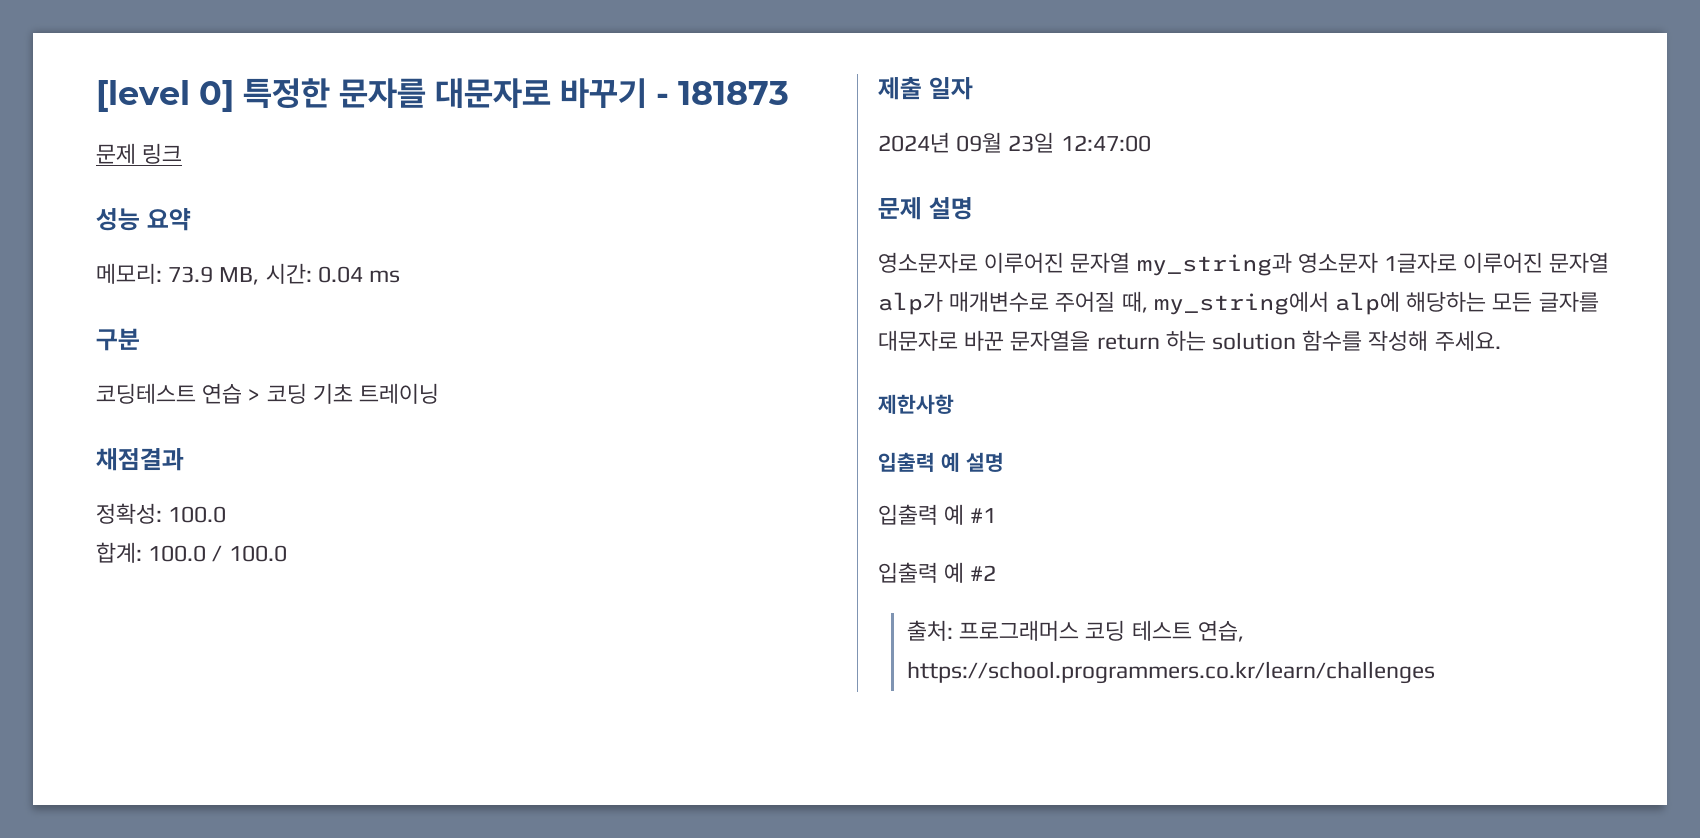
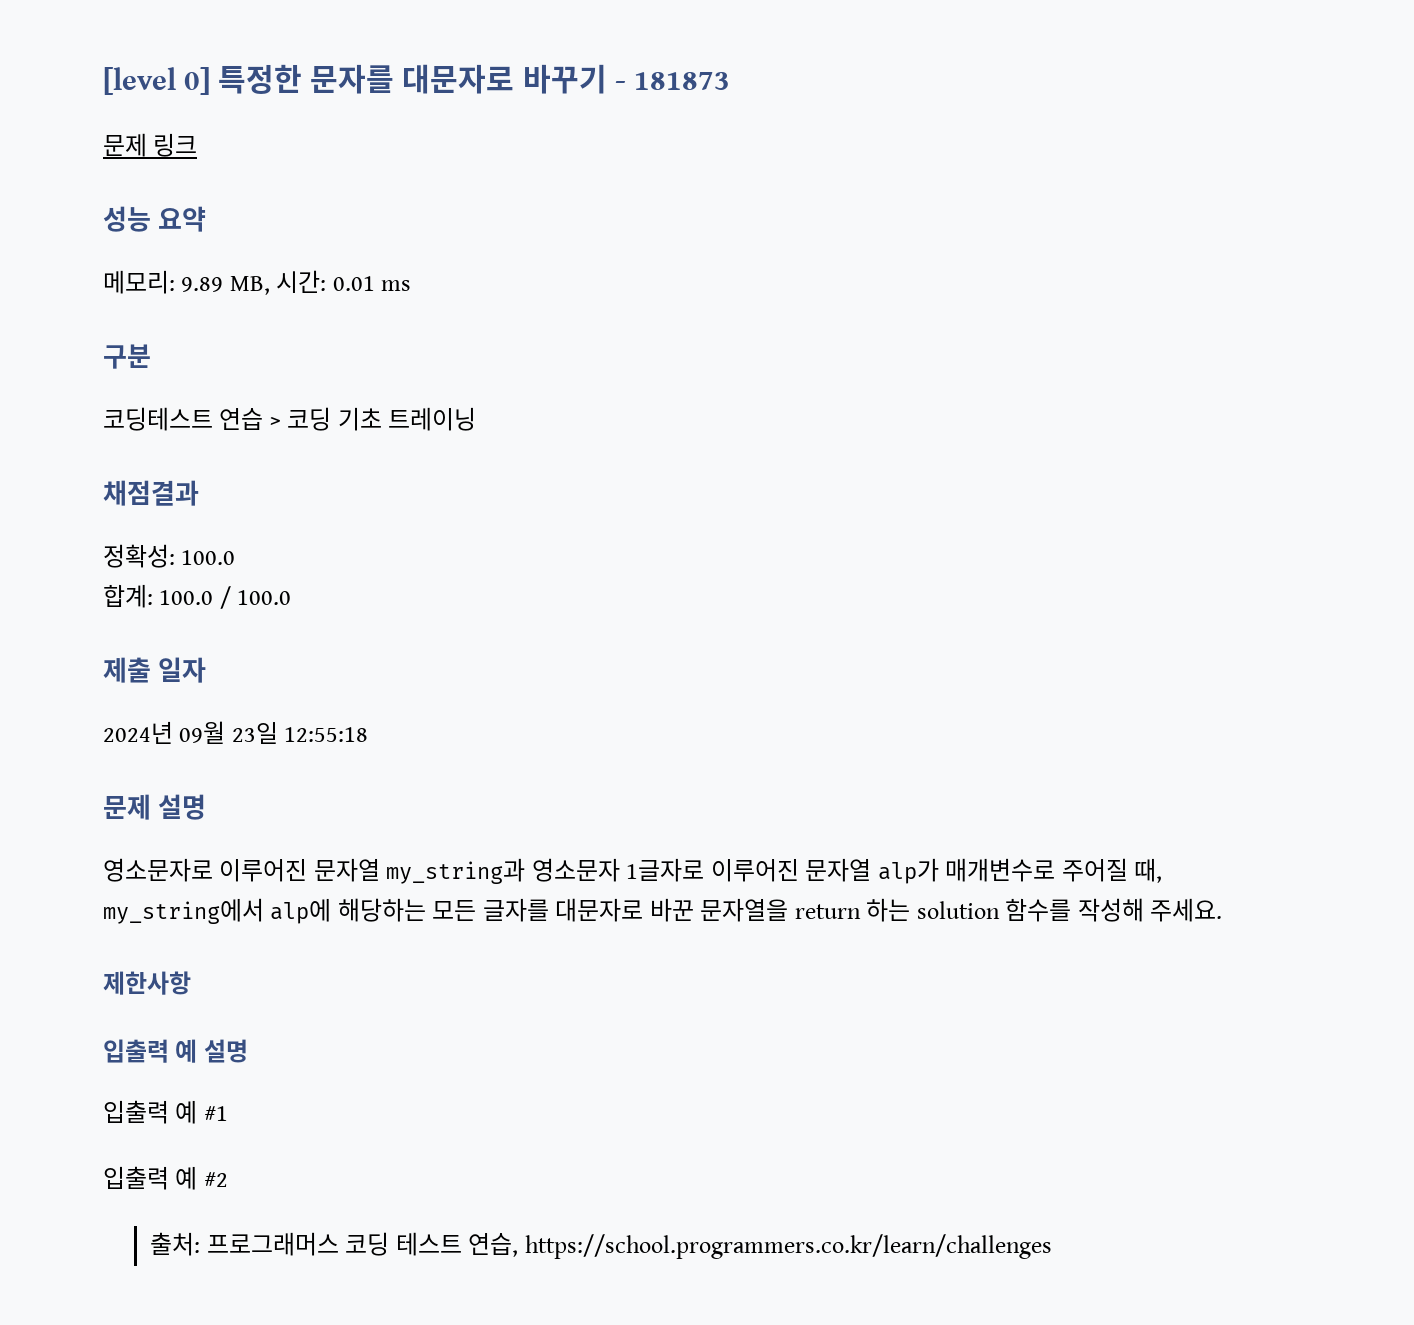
- 메모리: 73.9 MB, 시간: 0.04 ms
+ 메모리: 9.89 MB, 시간: 0.01 ms
- 2024년 09월 23일 12:47:00
+ 2024년 09월 23일 12:55:18

